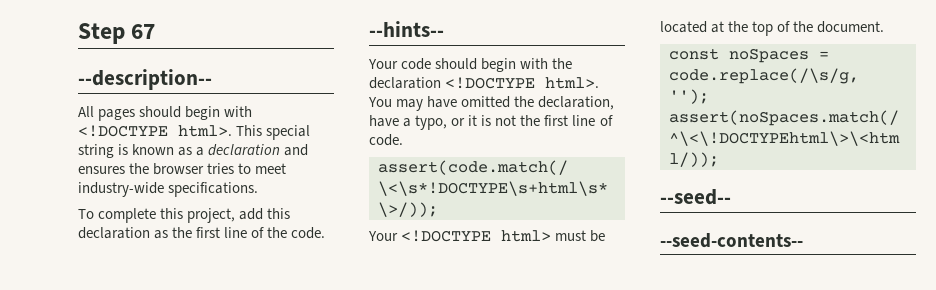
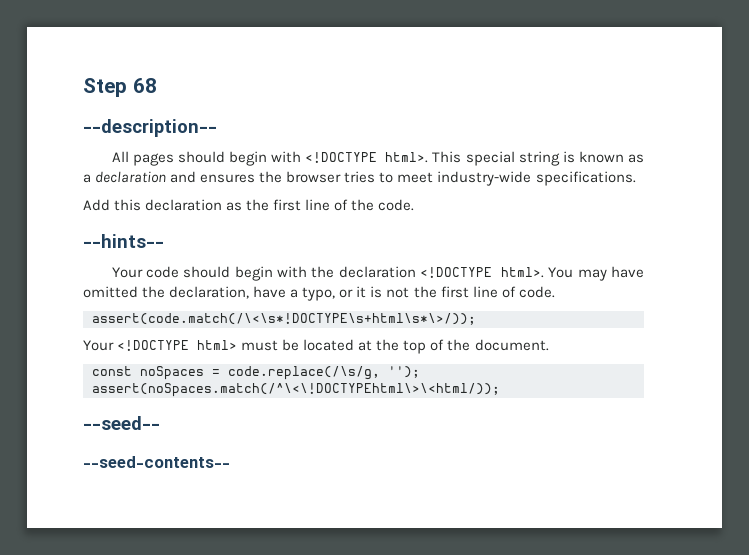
- Step 67
+ Step 68
- To complete this project, add this declaration as the first line of the code.
+ Add this declaration as the first line of the code.

